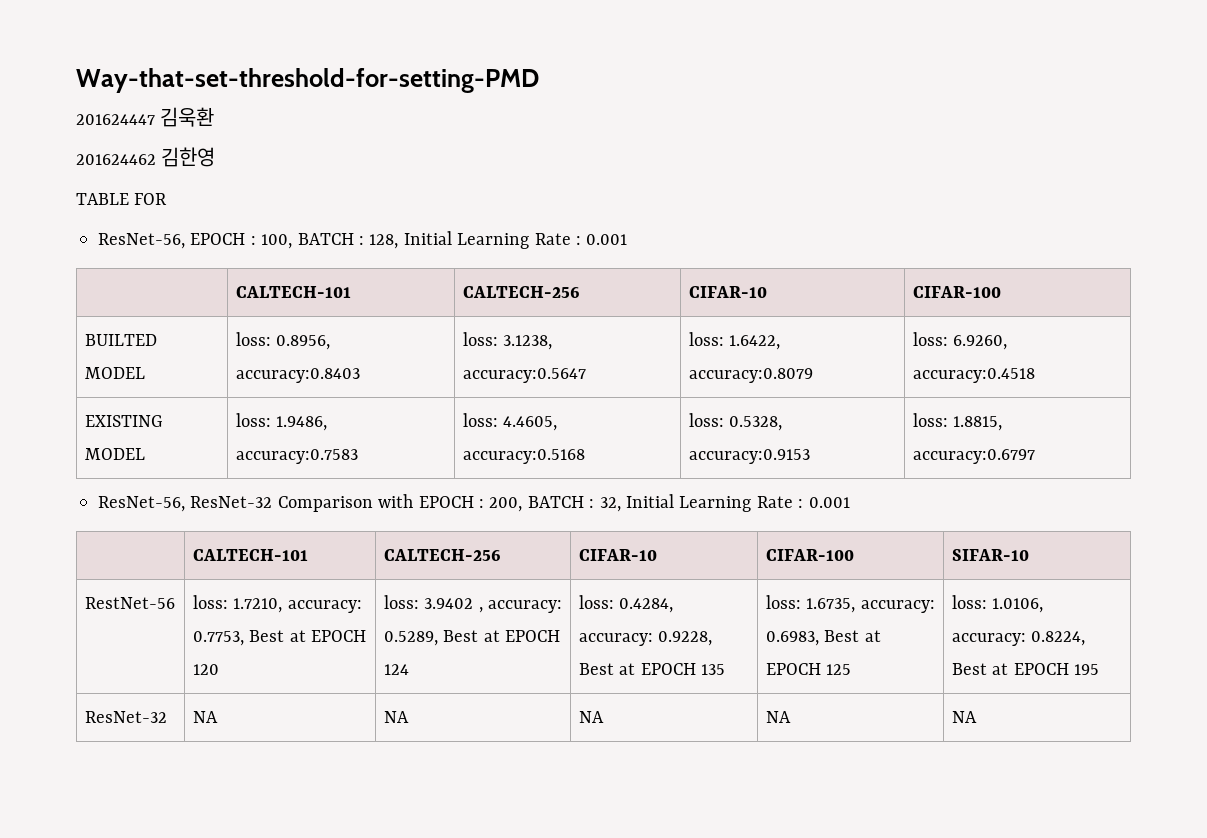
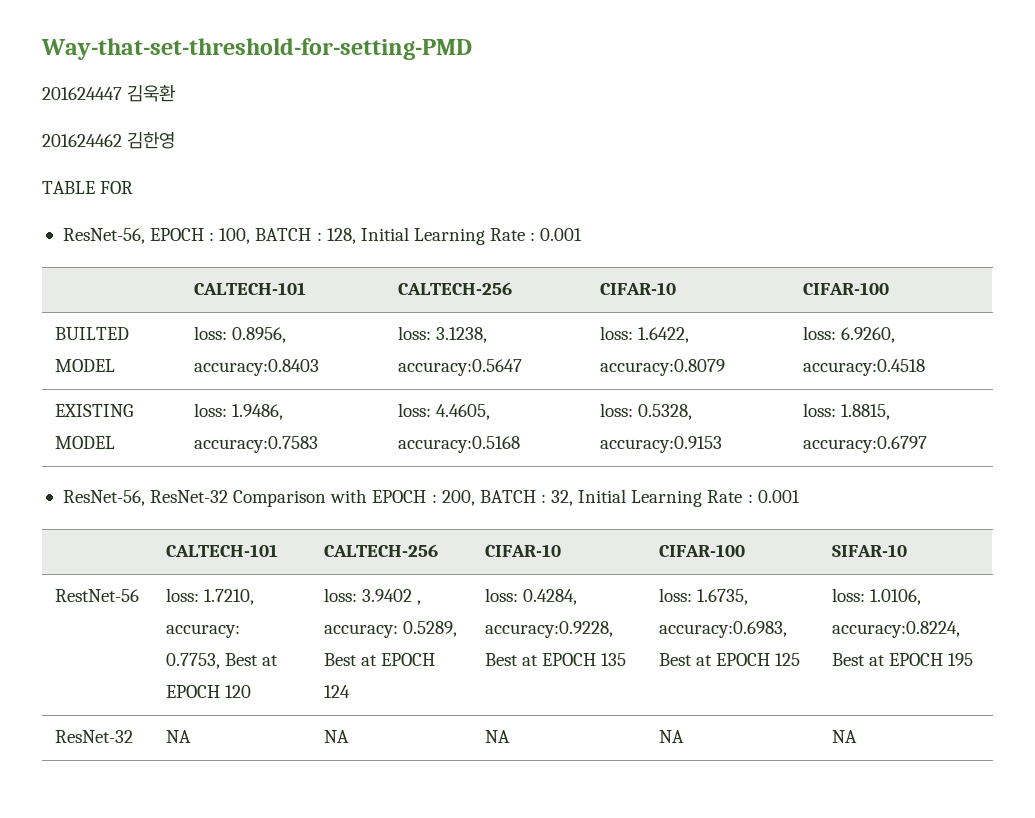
- loss: 0.4284, accuracy: 0.9228, Best at EPOCH 135
+ loss: 0.4284, accuracy:0.9228, Best at EPOCH 135
- loss: 1.6735, accuracy: 0.6983, Best at EPOCH 125
+ loss: 1.6735, accuracy:0.6983, Best at EPOCH 125
- loss: 1.0106, accuracy: 0.8224, Best at EPOCH 195
+ loss: 1.0106, accuracy:0.8224, Best at EPOCH 195

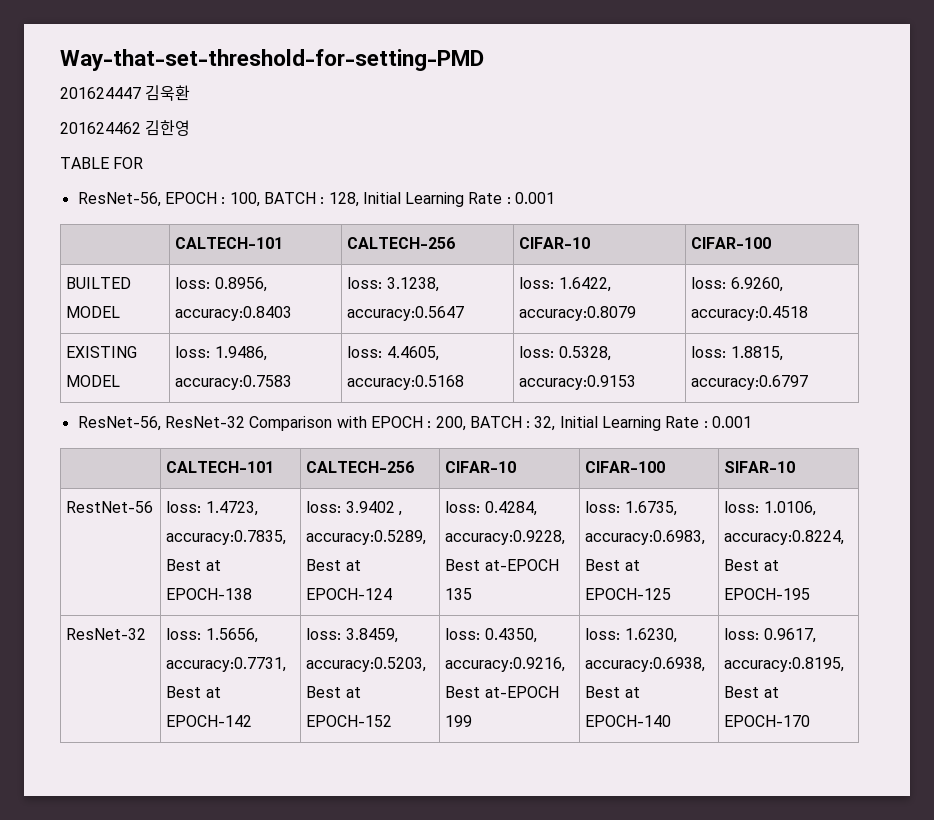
- RestNet-56 | loss: 1.7210, accuracy: 0.7753, Best at EPOCH 120 | loss: 3.9402 , accuracy: 0.5289, Best at EPOCH 124 | loss: 0.4284, accuracy:0.9228, Best at EPOCH 135 | loss: 1.6735, accuracy:0.6983, Best at EPOCH 125 | loss: 1.0106, accuracy:0.8224, Best at EPOCH 195
+ RestNet-56 | loss: 1.4723, accuracy:0.7835, Best at EPOCH-138 | loss: 3.9402 , accuracy:0.5289, Best at EPOCH-124 | loss: 0.4284, accuracy:0.9228, Best at-EPOCH 135 | loss: 1.6735, accuracy:0.6983, Best at EPOCH-125 | loss: 1.0106, accuracy:0.8224, Best at EPOCH-195
- ResNet-32 | NA | NA | NA | NA | NA
+ ResNet-32 | loss: 1.5656, accuracy:0.7731, Best at EPOCH-142 | loss: 3.8459, accuracy:0.5203, Best at EPOCH-152 | loss: 0.4350, accuracy:0.9216, Best at-EPOCH 199 | loss: 1.6230, accuracy:0.6938, Best at EPOCH-140 | loss: 0.9617, accuracy:0.8195, Best at EPOCH-170

